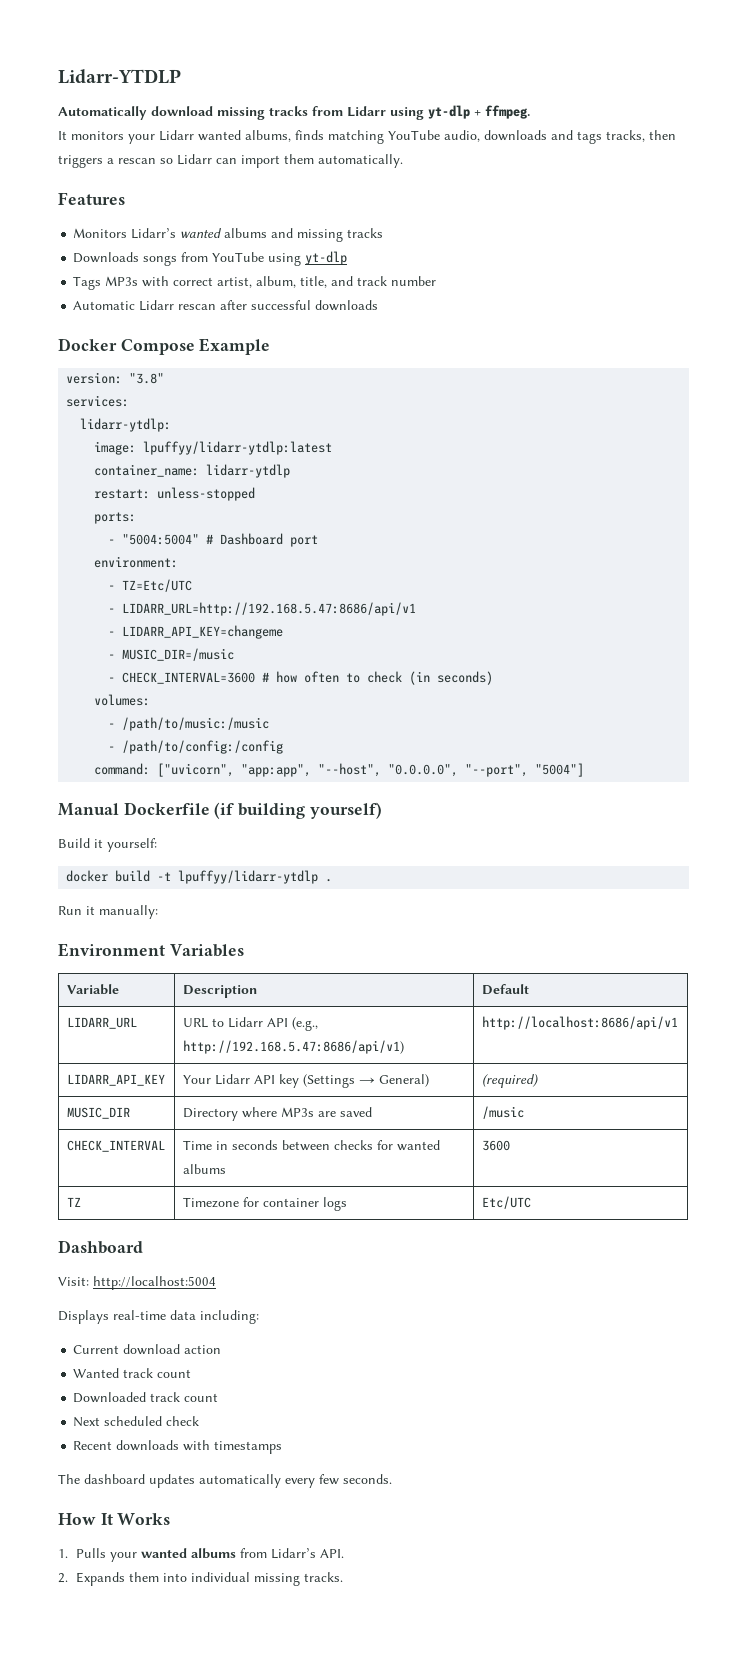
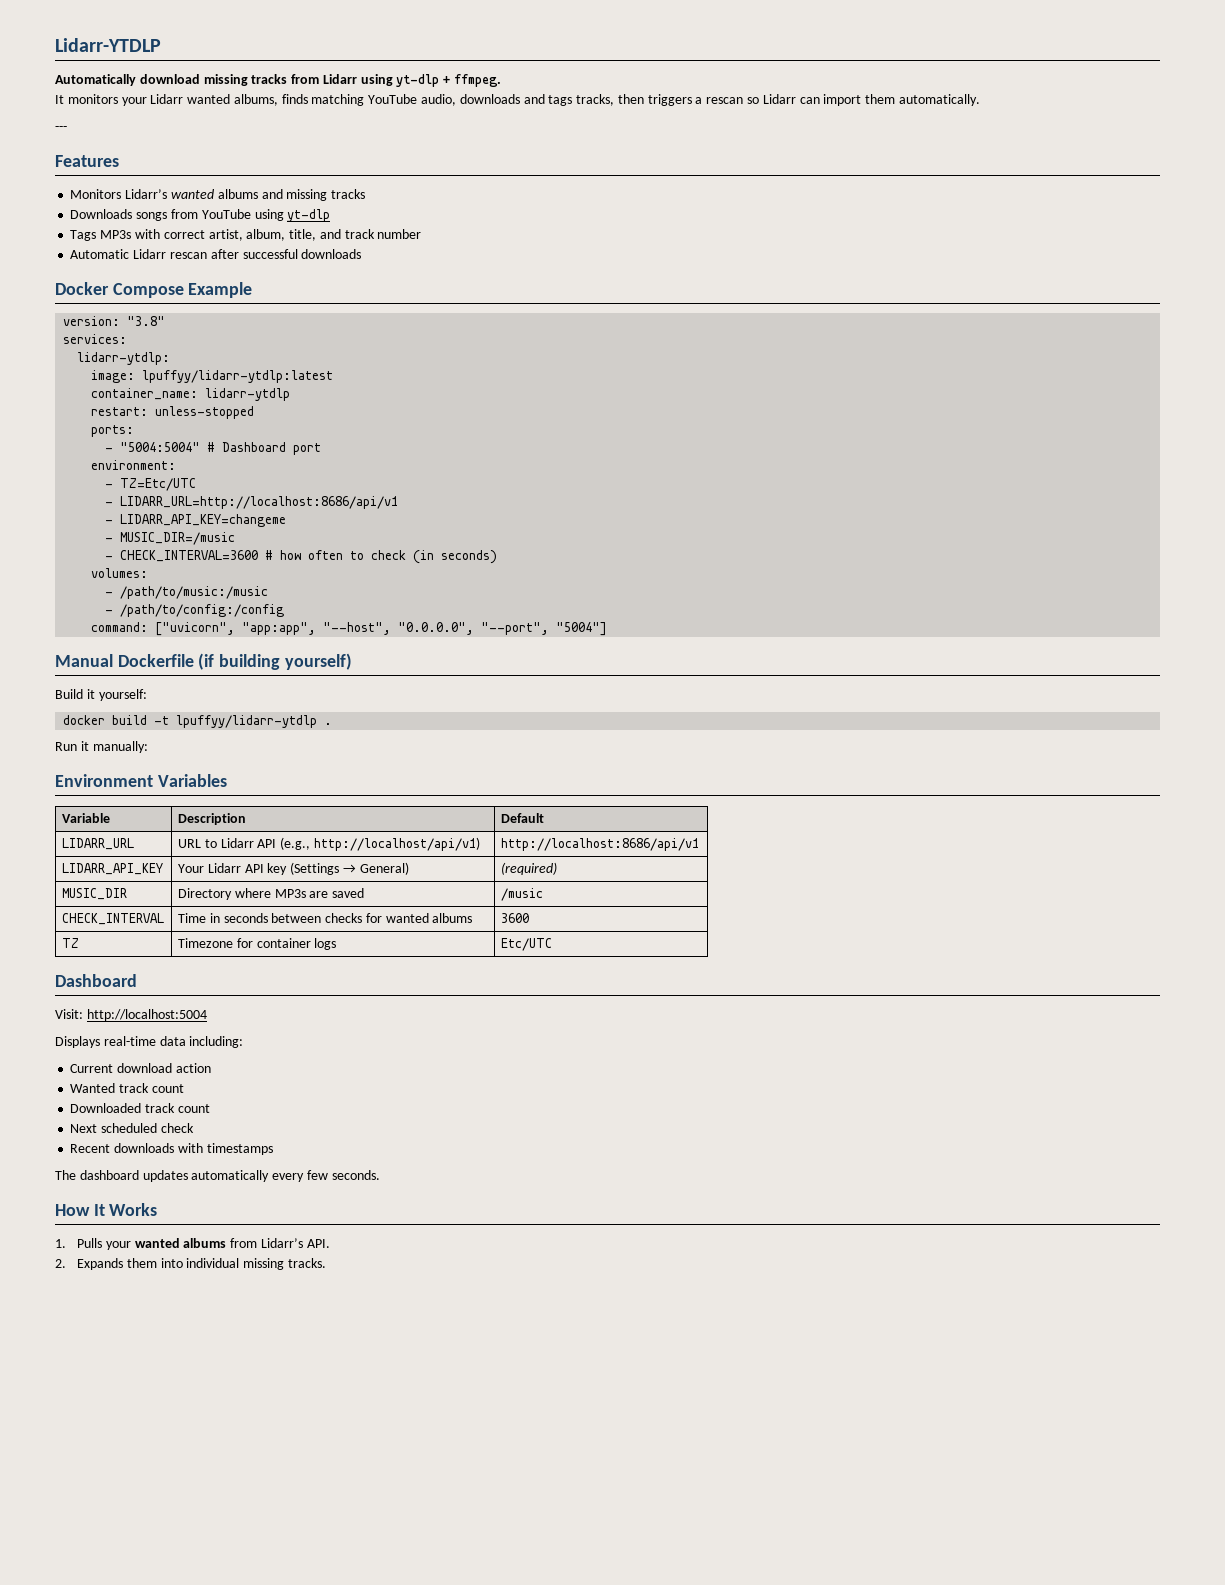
+ ---
- - LIDARR_URL=http://192.168.5.47:8686/api/v1
+ - LIDARR_URL=http://localhost:8686/api/v1
- LIDARR_URL | URL to Lidarr API (e.g., http://192.168.5.47:8686/api/v1) | http://localhost:8686/api/v1
+ LIDARR_URL | URL to Lidarr API (e.g., http://localhost/api/v1) | http://localhost:8686/api/v1

